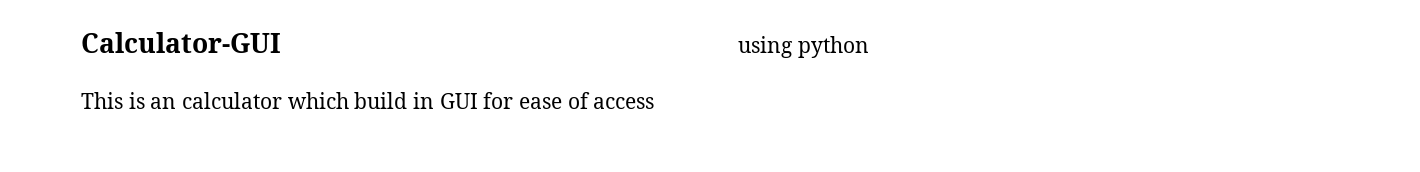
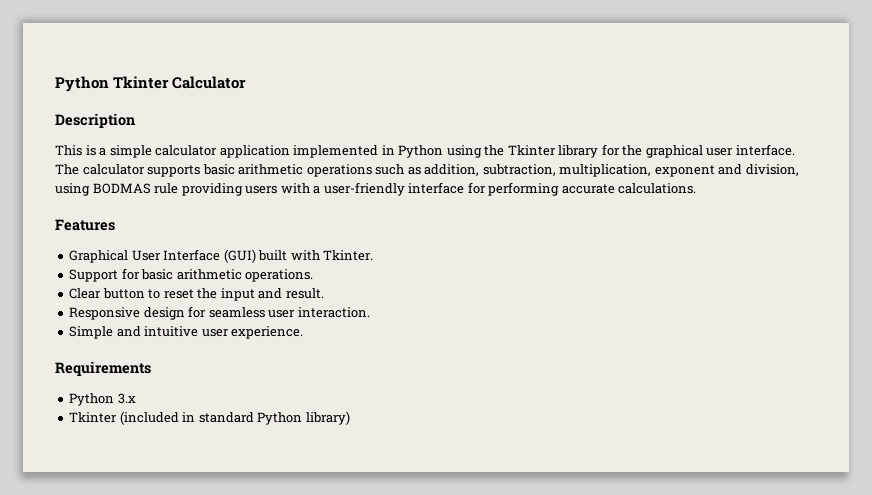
- Calculator-GUI
- This is an calculator which build in GUI for ease of access using python
+ Python Tkinter Calculator
+ Description
+ This is a simple calculator application implemented in Python using the Tkinter library for the graphical user interface. The calculator supports basic arithmetic operations such as addition, subtraction, multiplication, exponent and division, using BODMAS rule providing users with a user-friendly interface for performing accurate calculations.
+ Features
+ Graphical User Interface (GUI) built with Tkinter.
+ Support for basic arithmetic operations.
+ Clear button to reset the input and result.
+ Responsive design for seamless user interaction.
+ Simple and intuitive user experience.
+ Requirements
+ Python 3.x
+ Tkinter (included in standard Python library)

